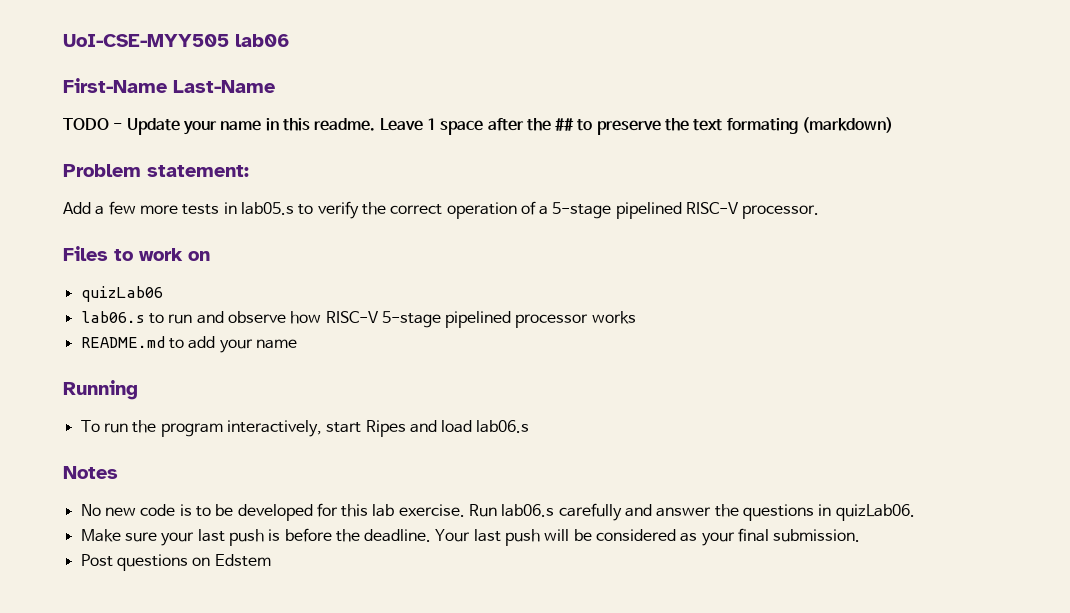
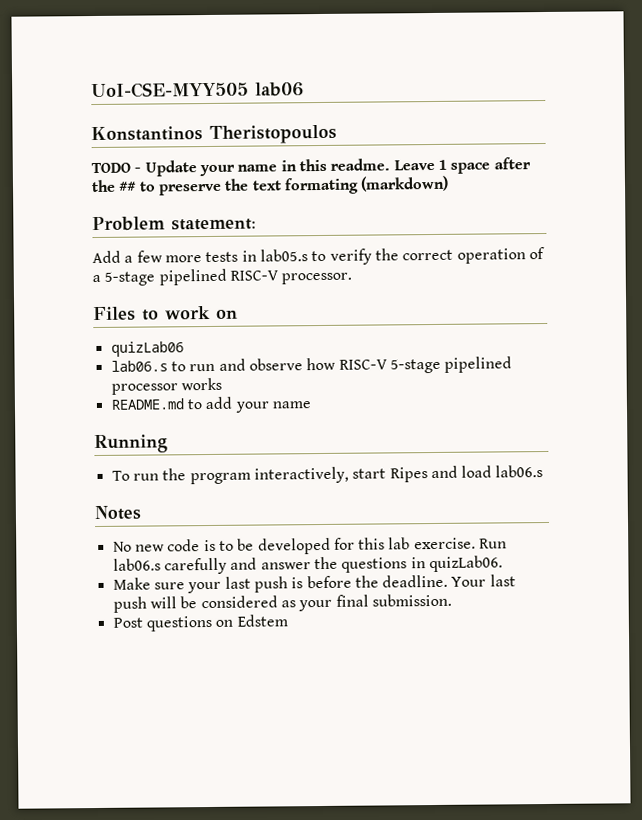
- First-Name Last-Name
+ Konstantinos Theristopoulos

